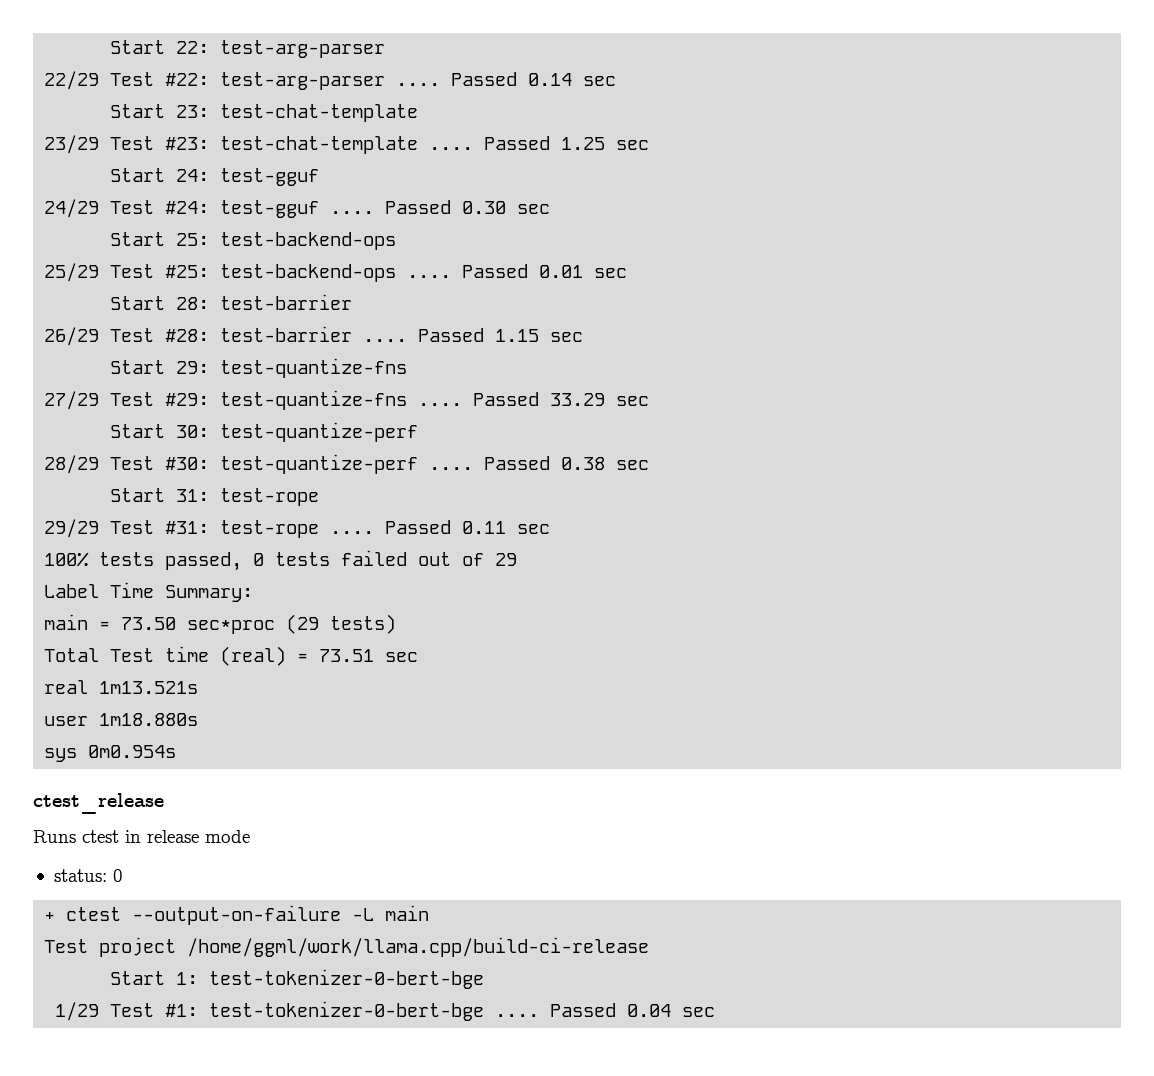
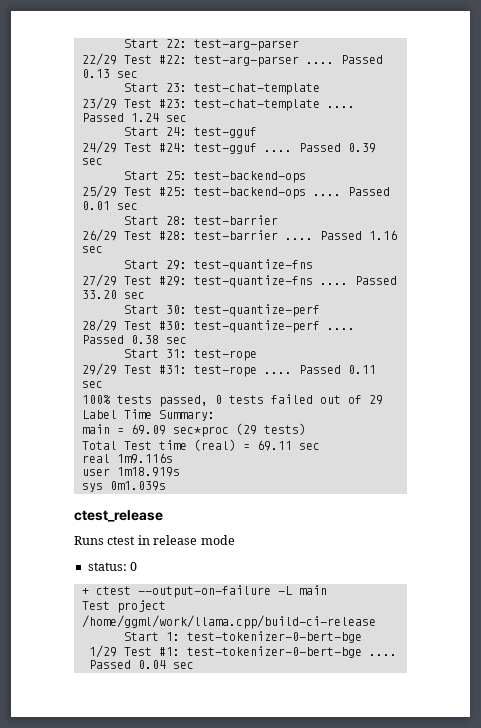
- Passed 0.14 sec
+ Passed 0.13 sec
- Passed 1.25 sec
+ Passed 1.24 sec
- Passed 0.30 sec
+ Passed 0.39 sec
- Passed 1.15 sec
+ Passed 1.16 sec
- Passed 33.29 sec
+ Passed 33.20 sec
- main = 73.50 sec*proc (29 tests)
+ main = 69.09 sec*proc (29 tests)
- Total Test time (real) = 73.51 sec
+ Total Test time (real) = 69.11 sec
- real 1m13.521s
+ real 1m9.116s
- user 1m18.880s
+ user 1m18.919s
- sys 0m0.954s
+ sys 0m1.039s

